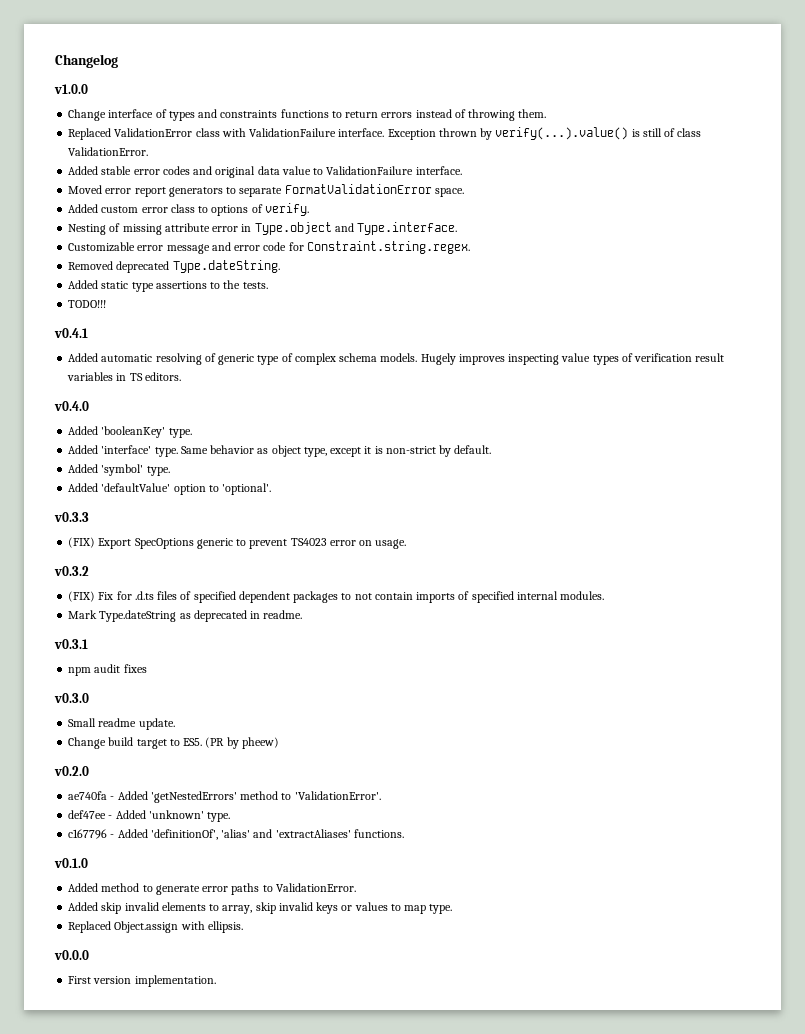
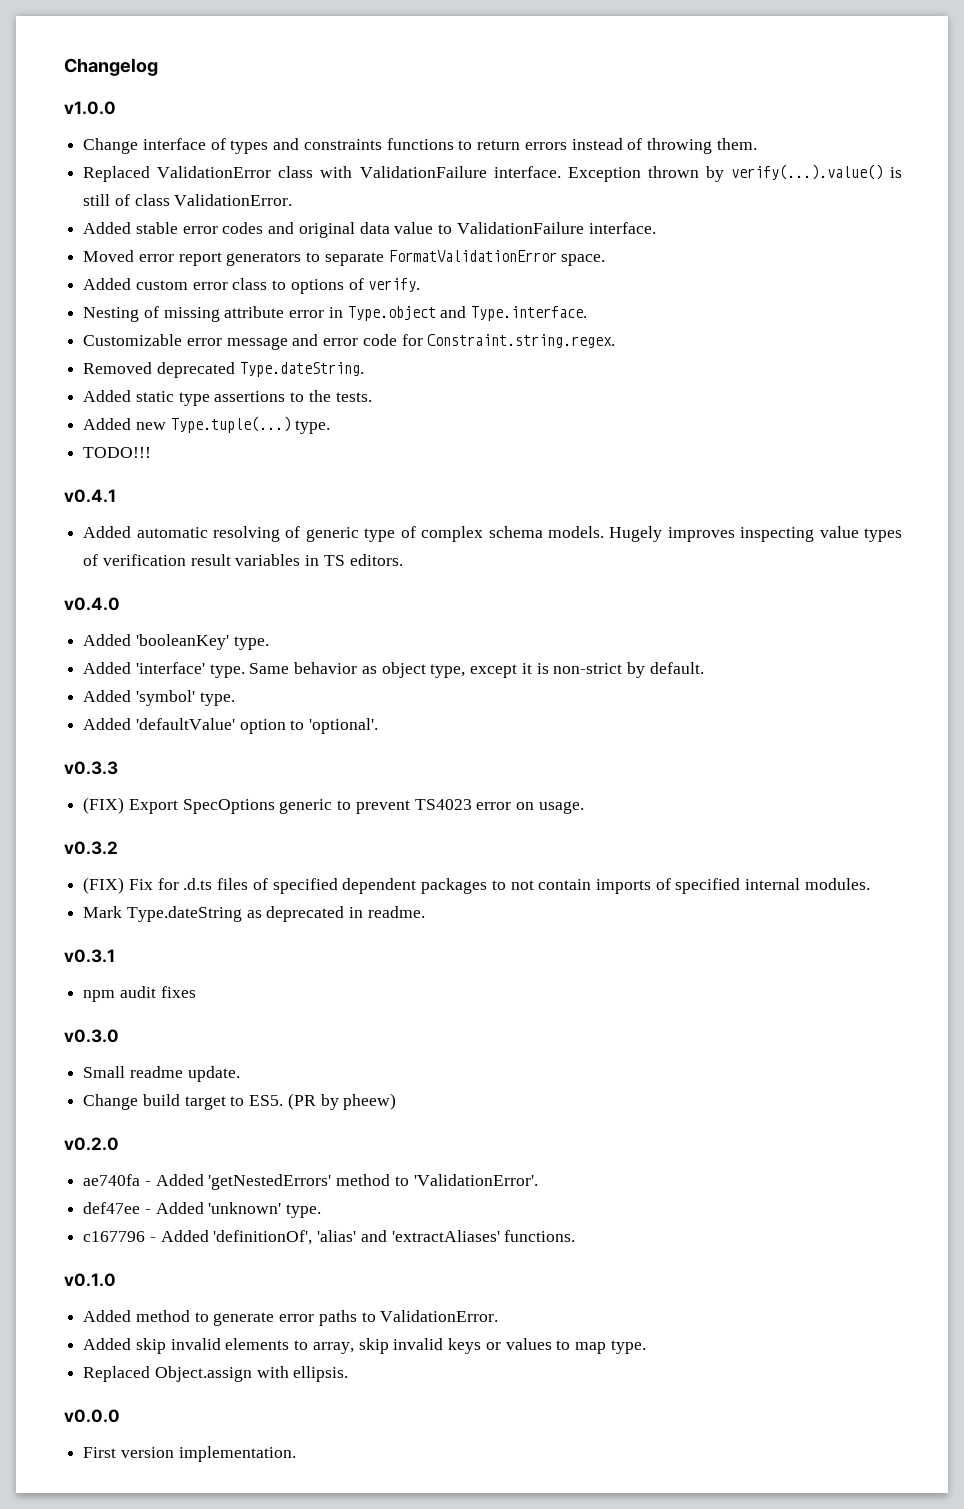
+ Added new Type.tuple(...) type.

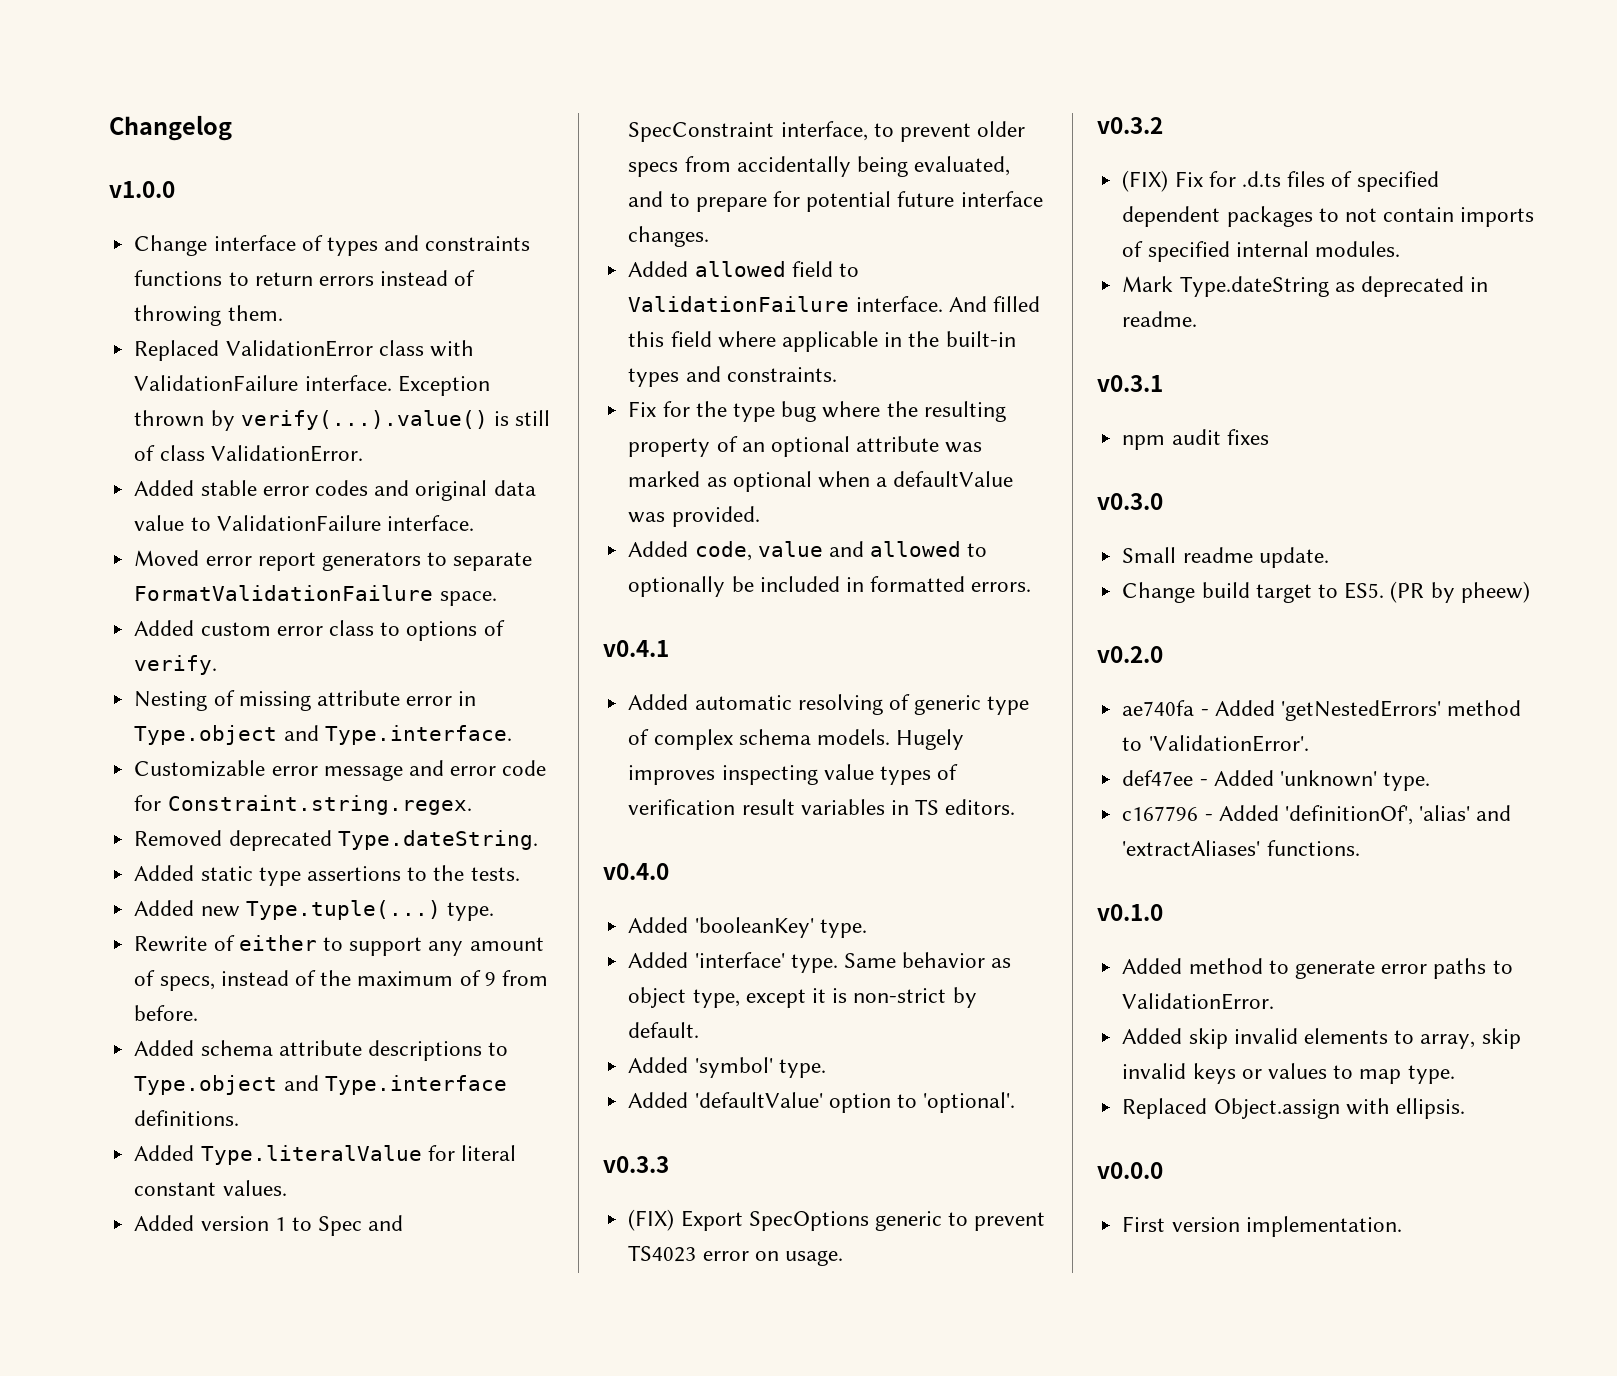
- Moved error report generators to separate FormatValidationError space.
+ Moved error report generators to separate FormatValidationFailure space.
- TODO!!!
+ Rewrite of either to support any amount of specs, instead of the maximum of 9 from before.
+ Added schema attribute descriptions to Type.object and Type.interface definitions.
+ Added Type.literalValue for literal constant values.
+ Added version 1 to Spec and SpecConstraint interface, to prevent older specs from accidentally being evaluated, and to prepare for potential future interface changes.
+ Added allowed field to ValidationFailure interface. And filled this field where applicable in the built-in types and constraints.
+ Fix for the type bug where the resulting property of an optional attribute was marked as optional when a defaultValue was provided.
+ Added code, value and allowed to optionally be included in formatted errors.

